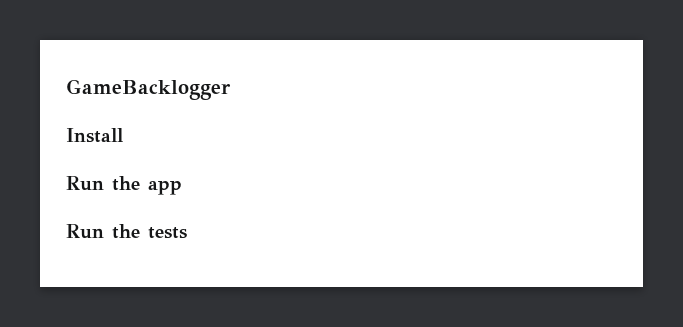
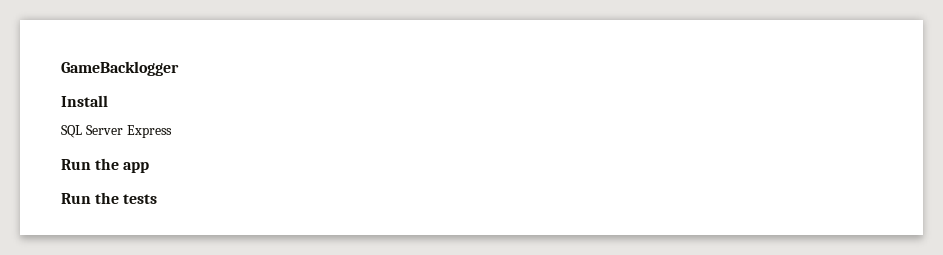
+ SQL Server Express

